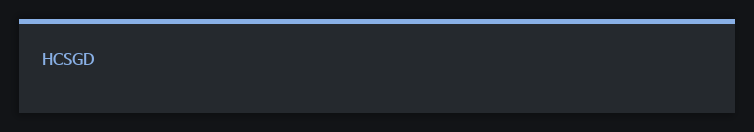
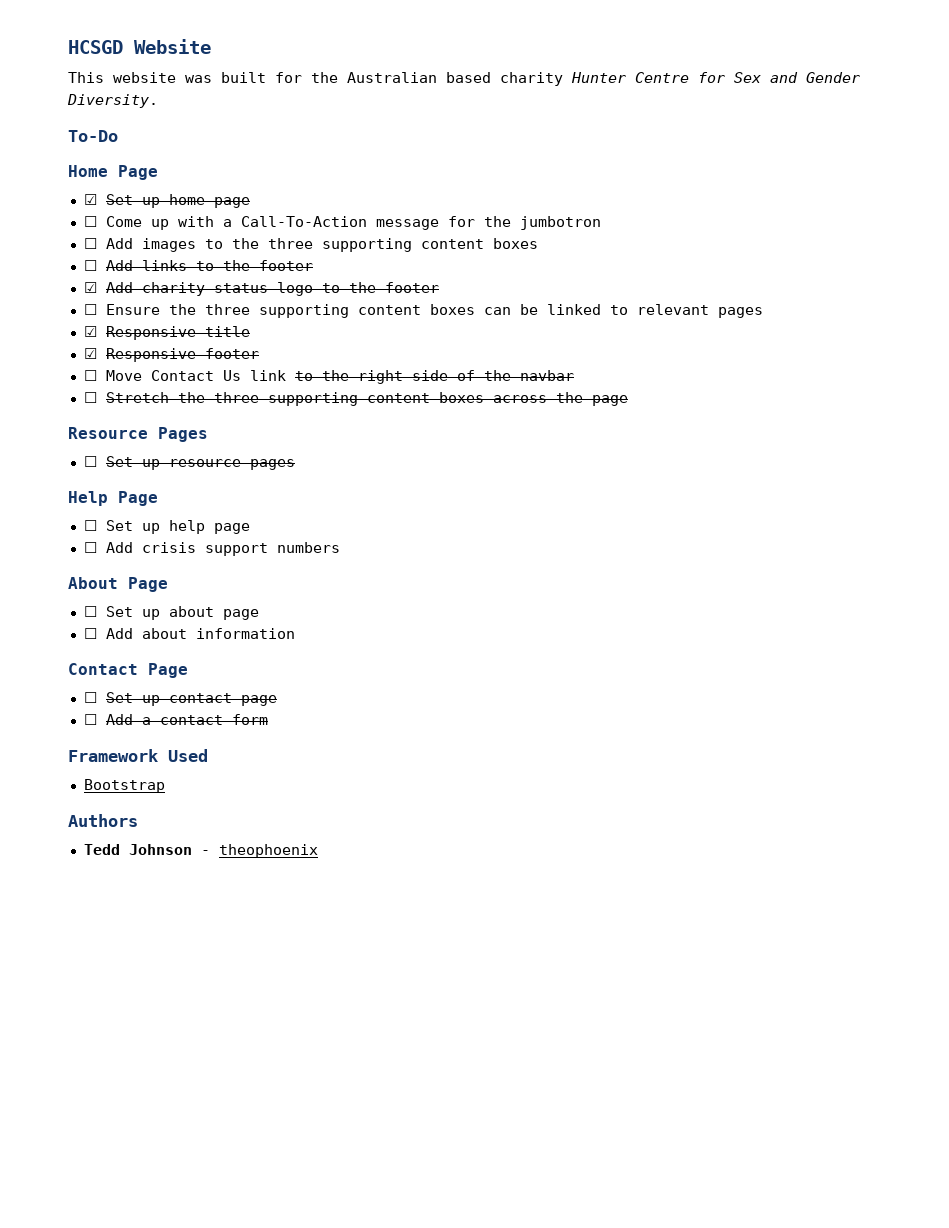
- HCSGD
+ HCSGD Website
+ This website was built for the Australian based charity Hunter Centre for Sex and Gender Diversity.
+ To-Do
+ Home Page
+ ☑ Set up home page
+ ☐ Come up with a Call-To-Action message for the jumbotron
+ ☐ Add images to the three supporting content boxes
+ ☐ Add links to the footer
+ ☑ Add charity status logo to the footer
+ ☐ Ensure the three supporting content boxes can be linked to relevant pages
+ ☑ Responsive title
+ ☑ Responsive footer
+ ☐ Move Contact Us link to the right side of the navbar
+ ☐ Stretch the three supporting content boxes across the page
+ Resource Pages
+ ☐ Set up resource pages
+ Help Page
+ ☐ Set up help page
+ ☐ Add crisis support numbers
+ About Page
+ ☐ Set up about page
+ ☐ Add about information
+ Contact Page
+ ☐ Set up contact page
+ ☐ Add a contact form
+ Framework Used
+ Bootstrap
+ Authors
+ Tedd Johnson - theophoenix

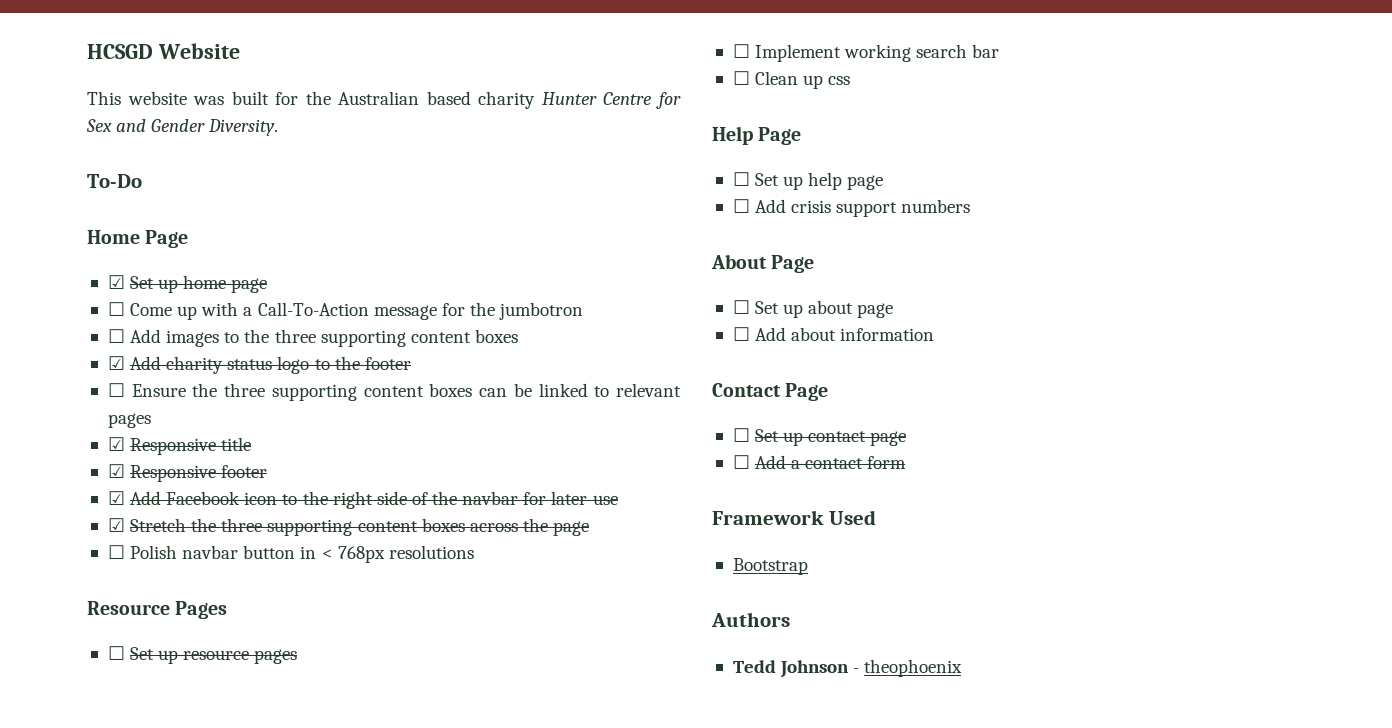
- ☐ Add links to the footer
- ☐ Move Contact Us link to the right side of the navbar
- ☐ Stretch the three supporting content boxes across the page
+ ☑ Add Facebook icon to the right side of the navbar for later use
+ ☑ Stretch the three supporting content boxes across the page
+ ☐ Polish navbar button in < 768px resolutions
+ ☐ Implement working search bar
+ ☐ Clean up css

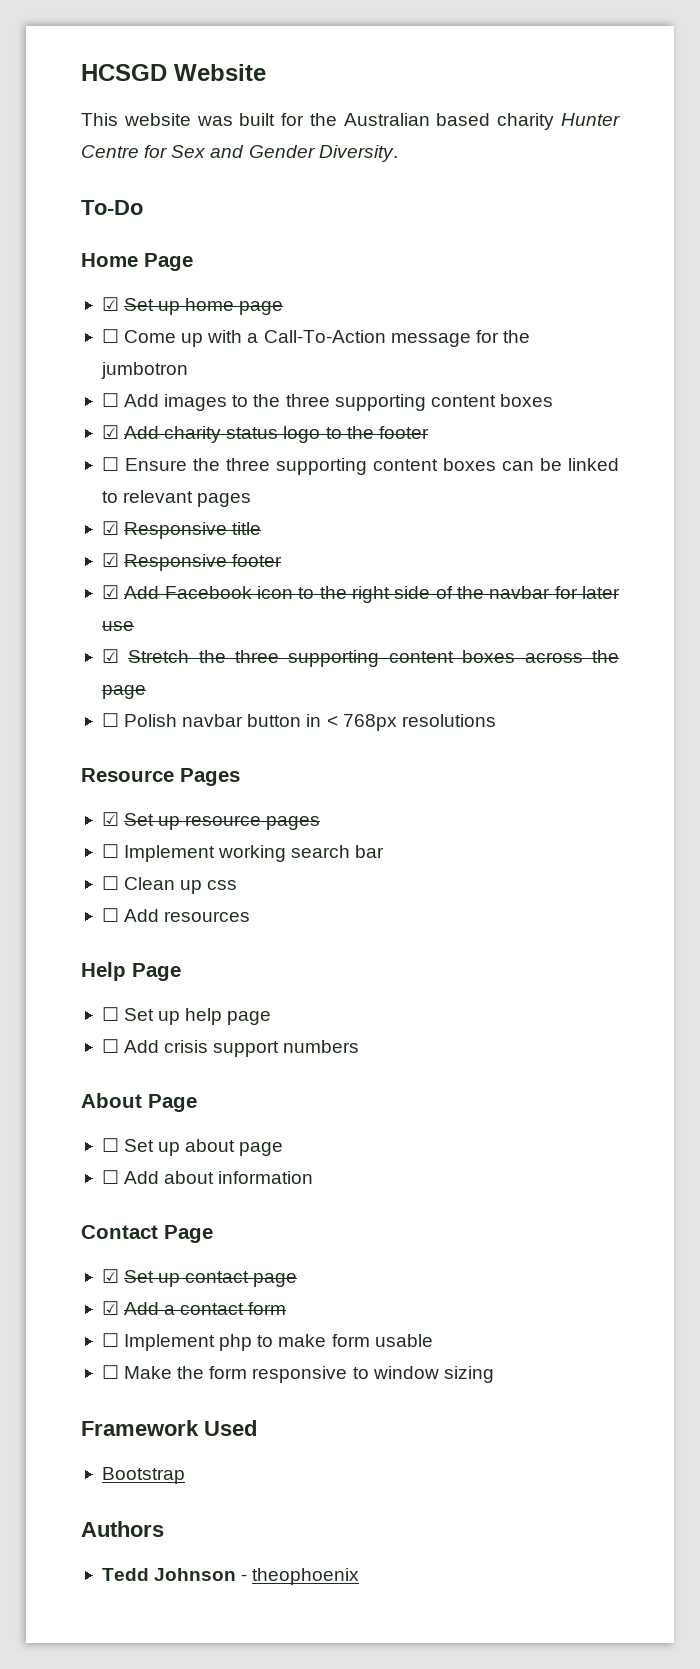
- ☐ Set up resource pages
+ ☑ Set up resource pages
+ ☐ Add resources
- ☐ Set up contact page
+ ☑ Set up contact page
- ☐ Add a contact form
+ ☑ Add a contact form
+ ☐ Implement php to make form usable
+ ☐ Make the form responsive to window sizing

